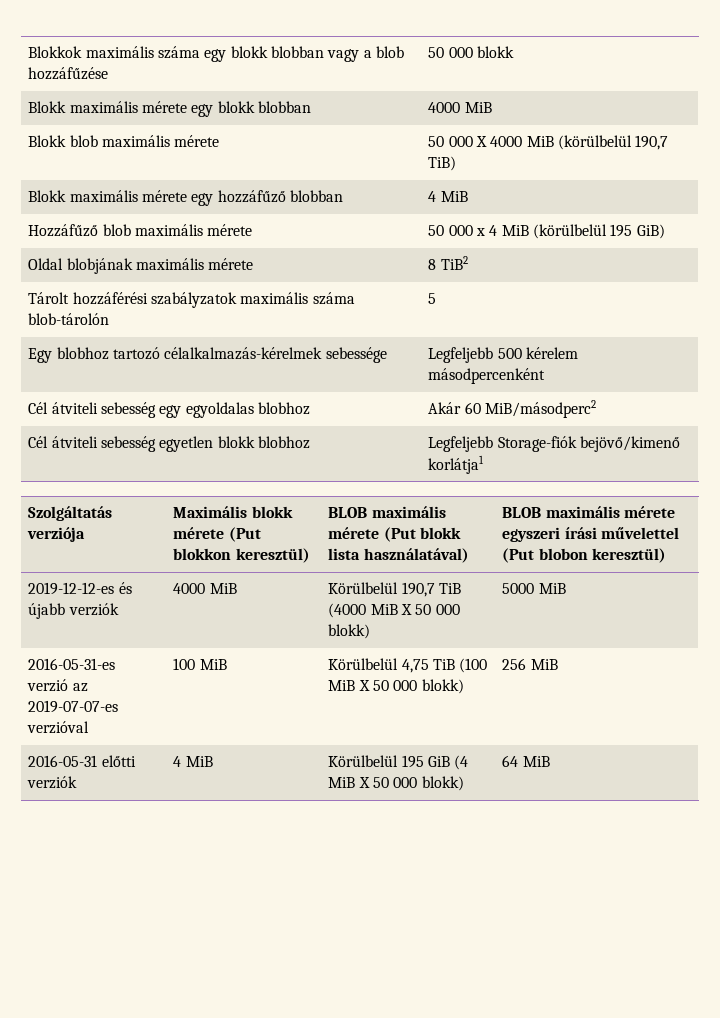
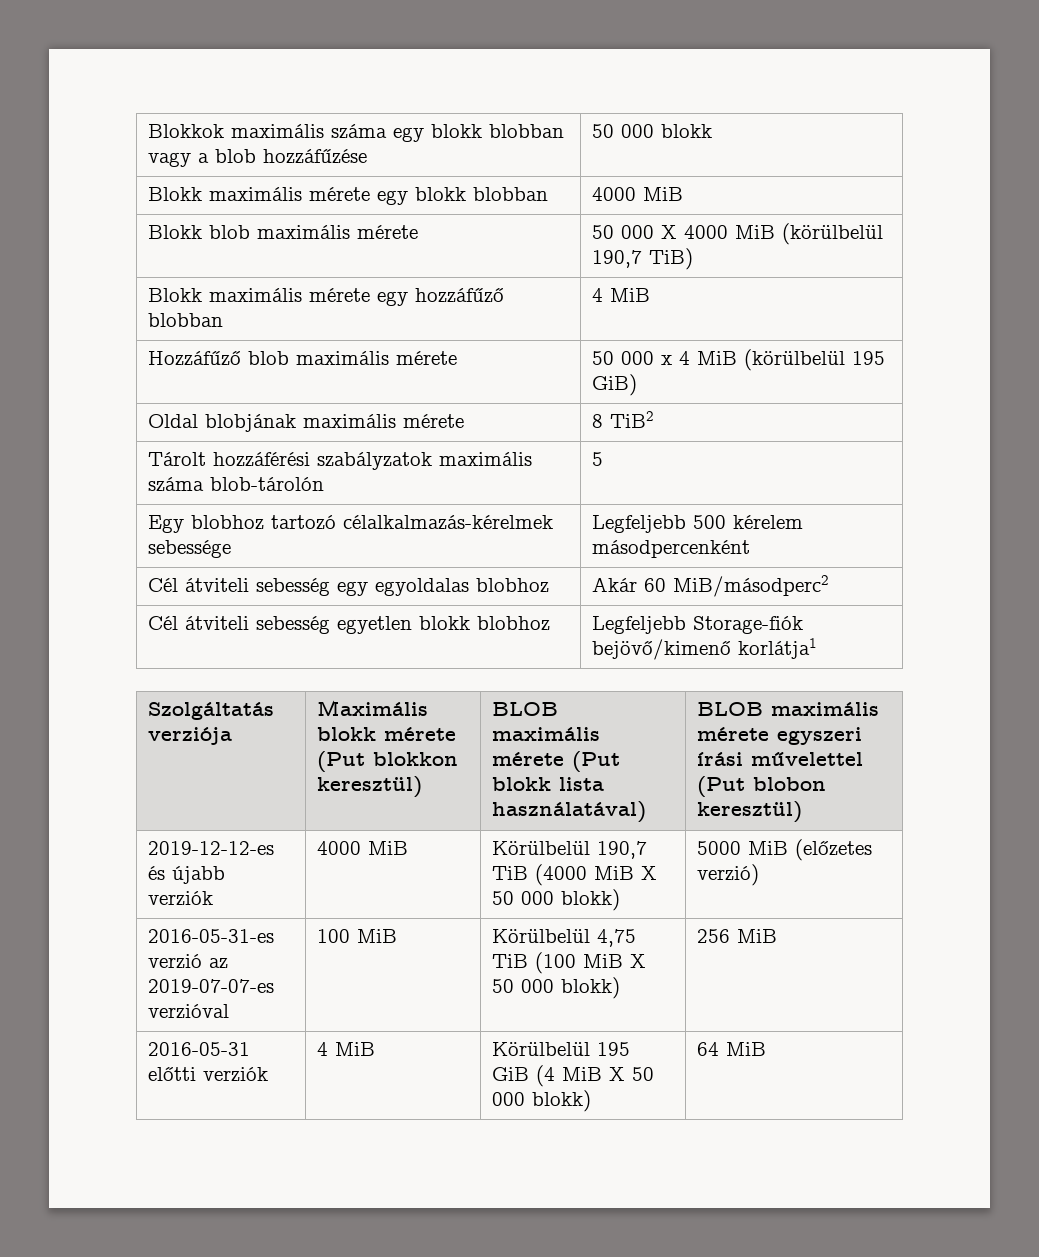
- 2019-12-12-es és újabb verziók | 4000 MiB | Körülbelül 190,7 TiB (4000 MiB X 50 000 blokk) | 5000 MiB
+ 2019-12-12-es és újabb verziók | 4000 MiB | Körülbelül 190,7 TiB (4000 MiB X 50 000 blokk) | 5000 MiB (előzetes verzió)

